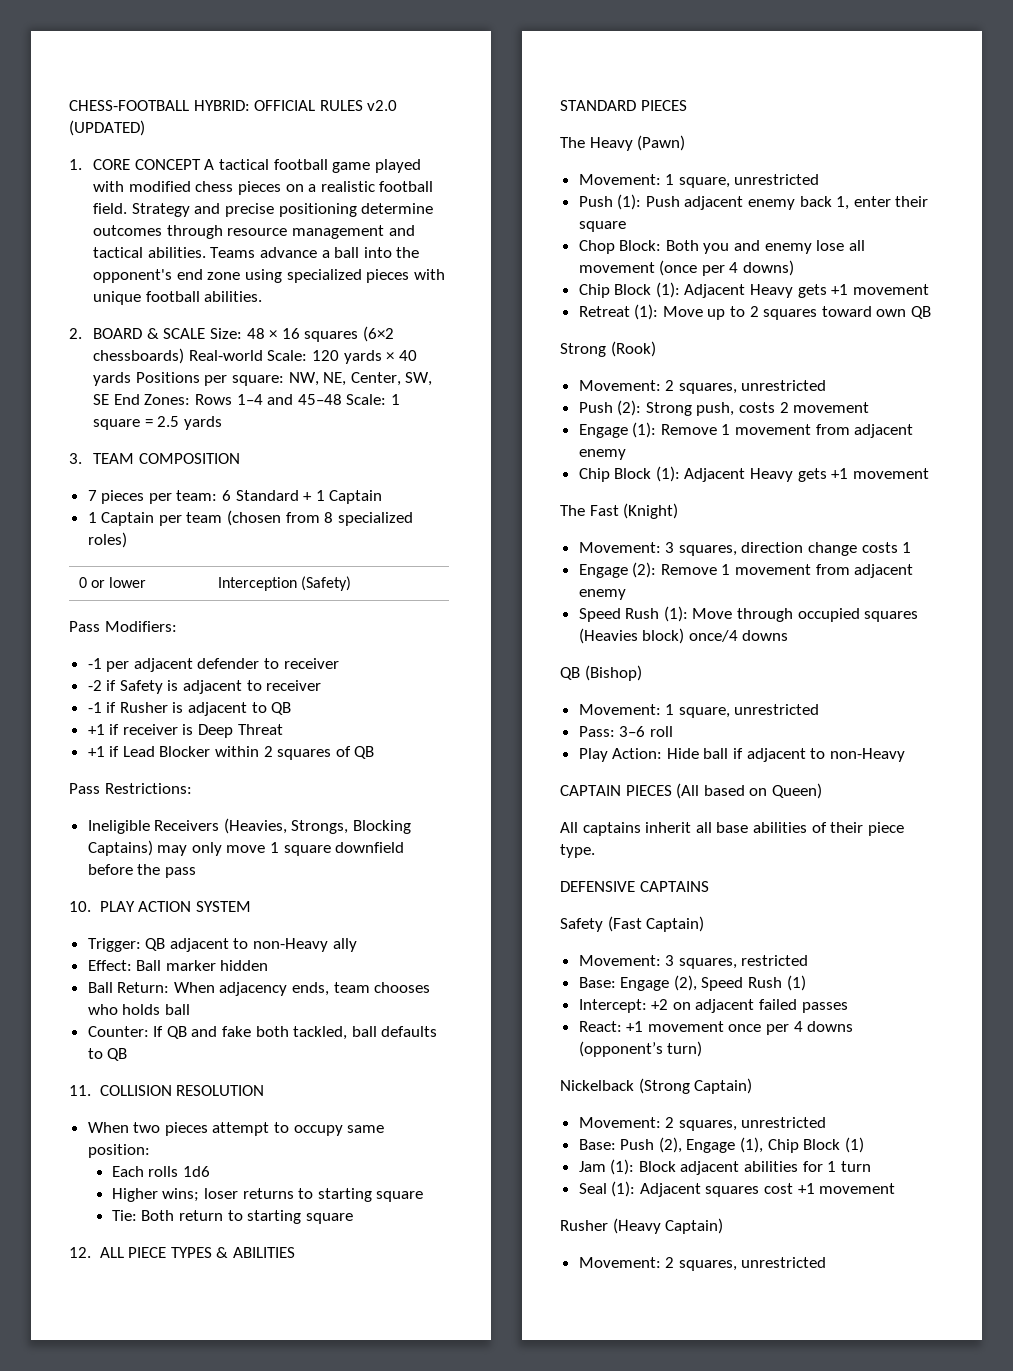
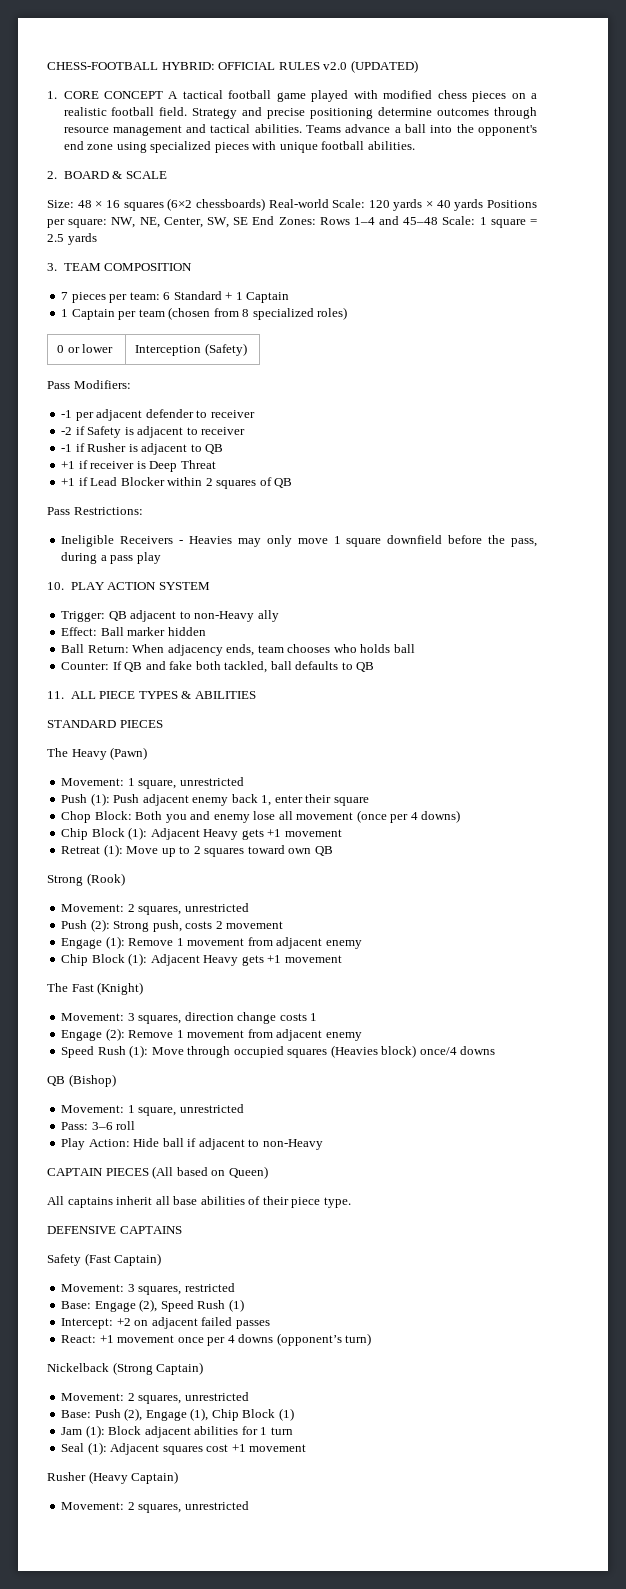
- 2. BOARD & SCALE Size: 48 × 16 squares (6×2 chessboards) Real-world Scale: 120 yards × 40 yards Positions per square: NW, NE, Center, SW, SE End Zones: Rows 1–4 and 45–48 Scale: 1 square = 2.5 yards
+ 2. BOARD & SCALE
+ Size: 48 × 16 squares (6×2 chessboards) Real-world Scale: 120 yards × 40 yards Positions per square: NW, NE, Center, SW, SE End Zones: Rows 1–4 and 45–48 Scale: 1 square = 2.5 yards
- Ineligible Receivers (Heavies, Strongs, Blocking Captains) may only move 1 square downfield before the pass
+ Ineligible Receivers - Heavies may only move 1 square downfield before the pass, during a pass play
- 11. COLLISION RESOLUTION
- When two pieces attempt to occupy same position:
- Each rolls 1d6
- Higher wins; loser returns to starting square
- Tie: Both return to starting square
- 12. ALL PIECE TYPES & ABILITIES
+ 11. ALL PIECE TYPES & ABILITIES

